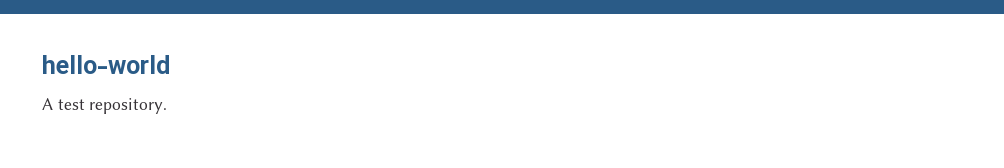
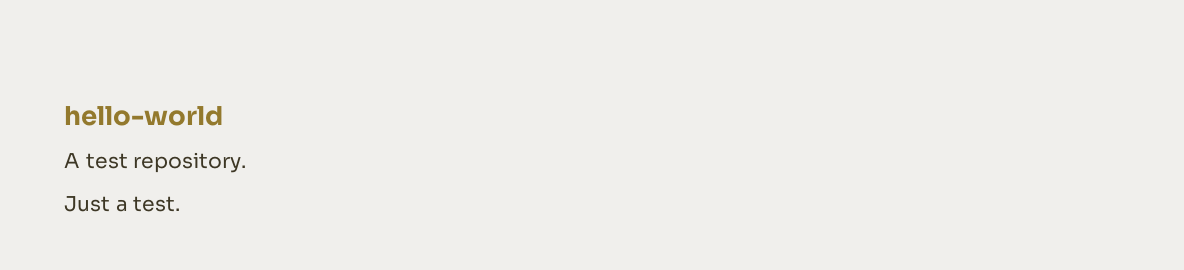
+ Just a test.

